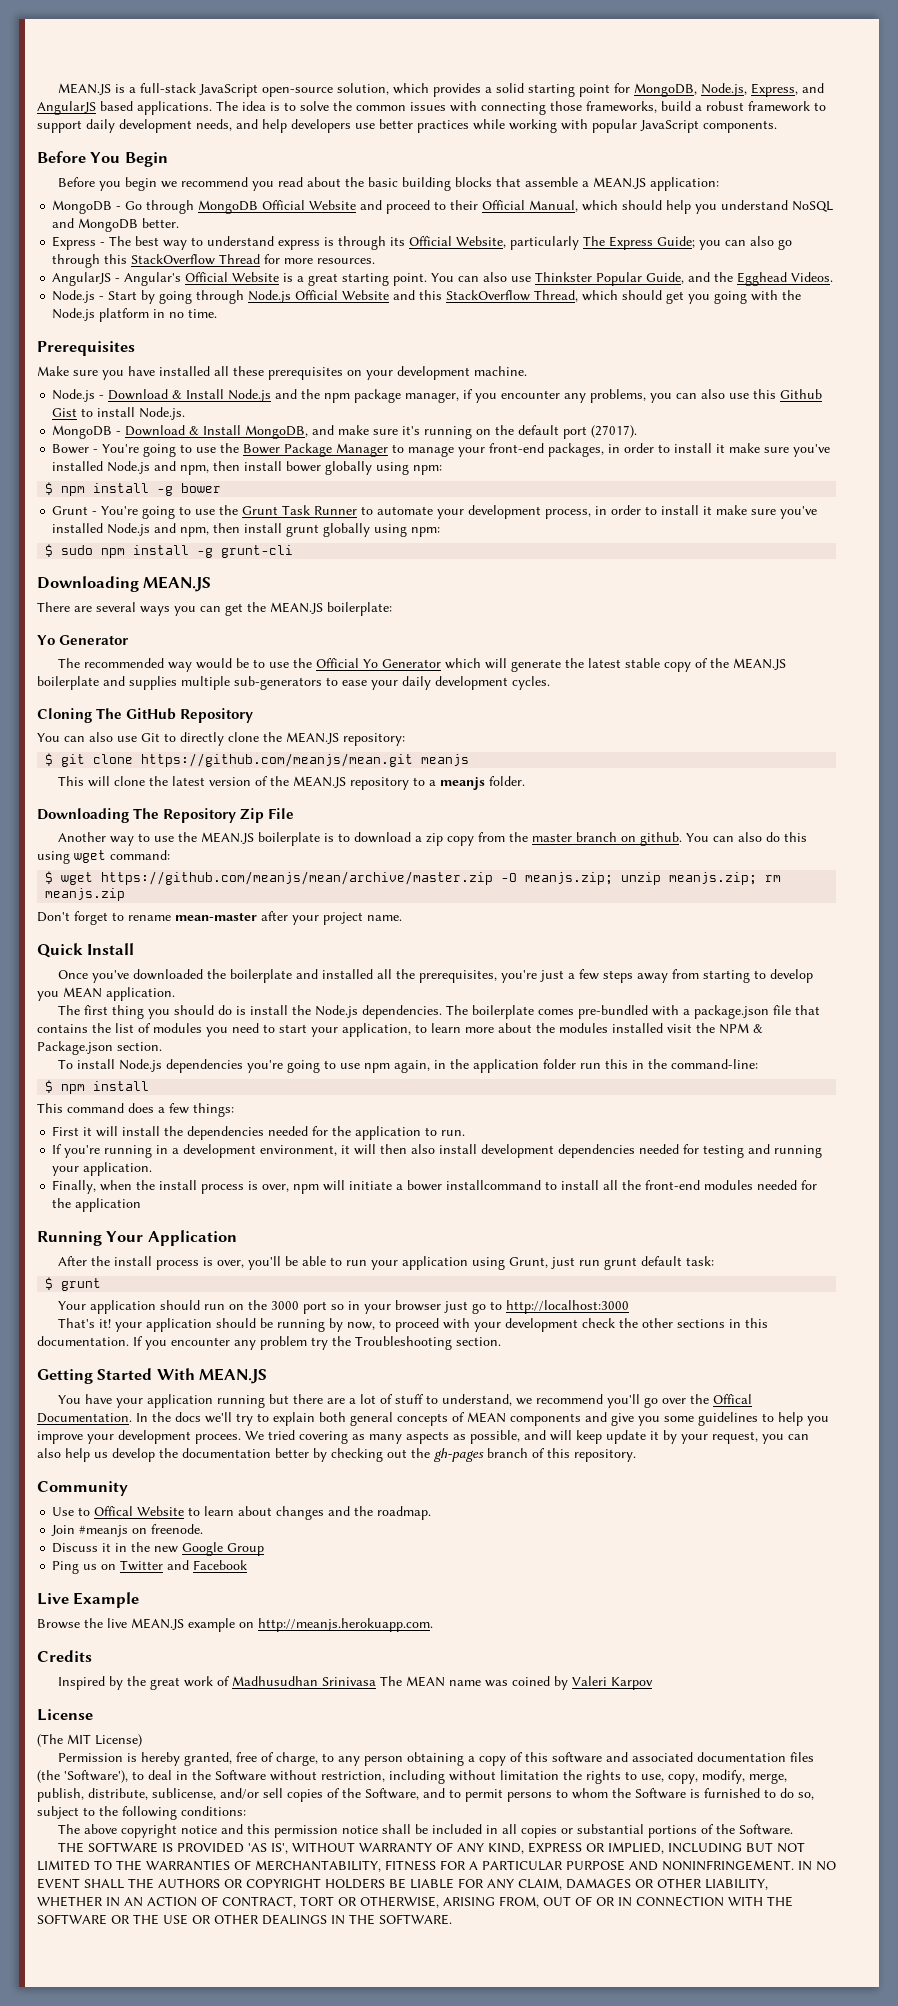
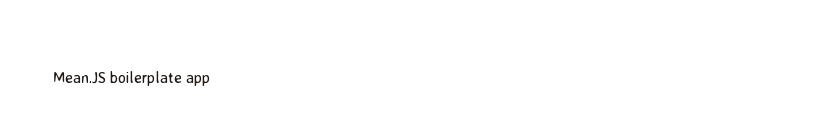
- MEAN.JS is a full-stack JavaScript open-source solution, which provides a solid starting point for MongoDB, Node.js, Express, and AngularJS based applications. The idea is to solve the common issues with connecting those frameworks, build a robust framework to support daily development needs, and help developers use better practices while working with popular JavaScript components.
- Before You Begin
- Before you begin we recommend you read about the basic building blocks that assemble a MEAN.JS application:
- MongoDB - Go through MongoDB Official Website and proceed to their Official Manual, which should help you understand NoSQL and MongoDB better.
- Express - The best way to understand express is through its Official Website, particularly The Express Guide; you can also go through this StackOverflow Thread for more resources.
- AngularJS - Angular's Official Website is a great starting point. You can also use Thinkster Popular Guide, and the Egghead Videos.
- Node.js - Start by going through Node.js Official Website and this StackOverflow Thread, which should get you going with the Node.js platform in no time.
- Prerequisites
- Make sure you have installed all these prerequisites on your development machine.
- Node.js - Download & Install Node.js and the npm package manager, if you encounter any problems, you can also use this Github Gist to install Node.js.
- MongoDB - Download & Install MongoDB, and make sure it's running on the default port (27017).
- Bower - You're going to use the Bower Package Manager to manage your front-end packages, in order to install it make sure you've installed Node.js and npm, then install bower globally using npm:
- $ npm install -g bower
- Grunt - You're going to use the Grunt Task Runner to automate your development process, in order to install it make sure you've installed Node.js and npm, then install grunt globally using npm:
- $ sudo npm install -g grunt-cli
- Downloading MEAN.JS
- There are several ways you can get the MEAN.JS boilerplate:
- Yo Generator
- The recommended way would be to use the Official Yo Generator which will generate the latest stable copy of the MEAN.JS boilerplate and supplies multiple sub-generators to ease your daily development cycles.
- Cloning The GitHub Repository
- You can also use Git to directly clone the MEAN.JS repository:
- $ git clone https://github.com/meanjs/mean.git meanjs
- This will clone the latest version of the MEAN.JS repository to a meanjs folder.
- Downloading The Repository Zip File
- Another way to use the MEAN.JS boilerplate is to download a zip copy from the master branch on github. You can also do this using wget command:
- $ wget https://github.com/meanjs/mean/archive/master.zip -O meanjs.zip; unzip meanjs.zip; rm meanjs.zip
- Don't forget to rename mean-master after your project name.
- Quick Install
- Once you've downloaded the boilerplate and installed all the prerequisites, you're just a few steps away from starting to develop you MEAN application.
- The first thing you should do is install the Node.js dependencies. The boilerplate comes pre-bundled with a package.json file that contains the list of modules you need to start your application, to learn more about the modules installed visit the NPM & Package.json section.
- To install Node.js dependencies you're going to use npm again, in the application folder run this in the command-line:
- $ npm install
- This command does a few things:
- First it will install the dependencies needed for the application to run.
- If you're running in a development environment, it will then also install development dependencies needed for testing and running your application.
- Finally, when the install process is over, npm will initiate a bower installcommand to install all the front-end modules needed for the application
- Running Your Application
- After the install process is over, you'll be able to run your application using Grunt, just run grunt default task:
- $ grunt
- Your application should run on the 3000 port so in your browser just go to http://localhost:3000
- That's it! your application should be running by now, to proceed with your development check the other sections in this documentation. If you encounter any problem try the Troubleshooting section.
- Getting Started With MEAN.JS
- You have your application running but there are a lot of stuff to understand, we recommend you'll go over the Offical Documentation. In the docs we'll try to explain both general concepts of MEAN components and give you some guidelines to help you improve your development procees. We tried covering as many aspects as possible, and will keep update it by your request, you can also help us develop the documentation better by checking out the gh-pages branch of this repository.
- Community
- Use to Offical Website to learn about changes and the roadmap.
- Join #meanjs on freenode.
- Discuss it in the new Google Group
- Ping us on Twitter and Facebook
- Live Example
- Browse the live MEAN.JS example on http://meanjs.herokuapp.com.
- Credits
- Inspired by the great work of Madhusudhan Srinivasa The MEAN name was coined by Valeri Karpov
- License
- (The MIT License)
- Permission is hereby granted, free of charge, to any person obtaining a copy of this software and associated documentation files (the 'Software'), to deal in the Software without restriction, including without limitation the rights to use, copy, modify, merge, publish, distribute, sublicense, and/or sell copies of the Software, and to permit persons to whom the Software is furnished to do so, subject to the following conditions:
- The above copyright notice and this permission notice shall be included in all copies or substantial portions of the Software.
- THE SOFTWARE IS PROVIDED 'AS IS', WITHOUT WARRANTY OF ANY KIND, EXPRESS OR IMPLIED, INCLUDING BUT NOT LIMITED TO THE WARRANTIES OF MERCHANTABILITY, FITNESS FOR A PARTICULAR PURPOSE AND NONINFRINGEMENT. IN NO EVENT SHALL THE AUTHORS OR COPYRIGHT HOLDERS BE LIABLE FOR ANY CLAIM, DAMAGES OR OTHER LIABILITY, WHETHER IN AN ACTION OF CONTRACT, TORT OR OTHERWISE, ARISING FROM, OUT OF OR IN CONNECTION WITH THE SOFTWARE OR THE USE OR OTHER DEALINGS IN THE SOFTWARE.
+ Mean.JS boilerplate app

